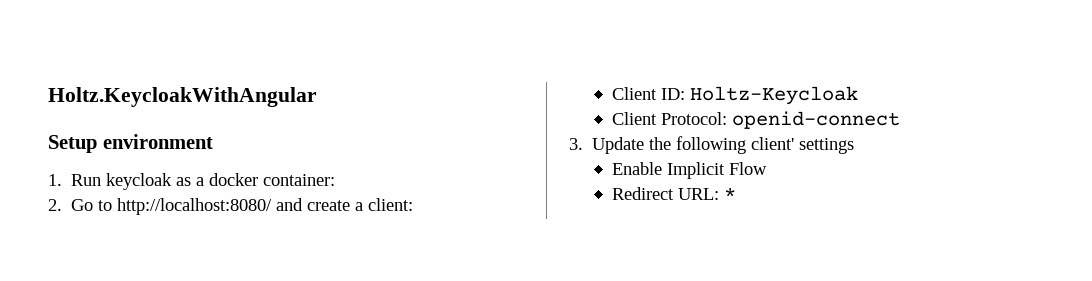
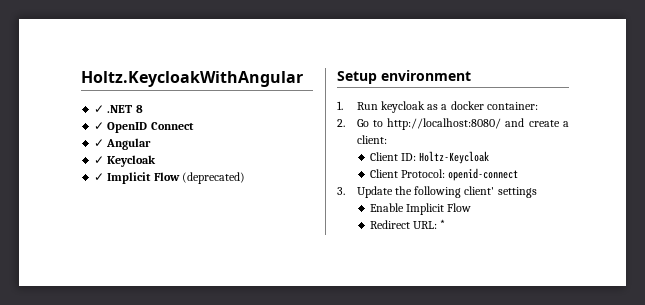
+ ✓ .NET 8
+ ✓ OpenID Connect
+ ✓ Angular
+ ✓ Keycloak
+ ✓ Implicit Flow (deprecated)

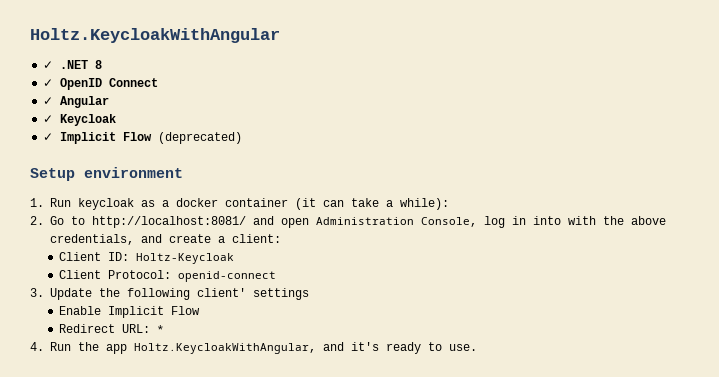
- 1. Run keycloak as a docker container:
- 2. Go to http://localhost:8080/ and create a client:
+ 1. Run keycloak as a docker container (it can take a while):
+ 2. Go to http://localhost:8081/ and open Administration Console, log in into with the above credentials, and create a client:
+ 4. Run the app Holtz.KeycloakWithAngular, and it's ready to use.

